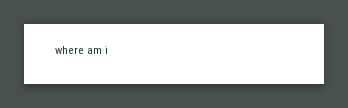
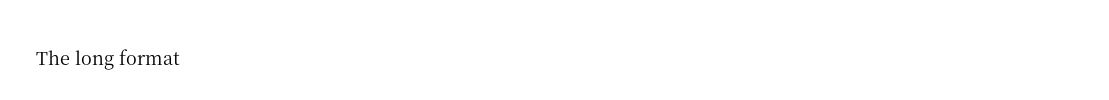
- where am i
+ The long format

